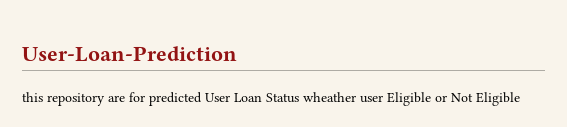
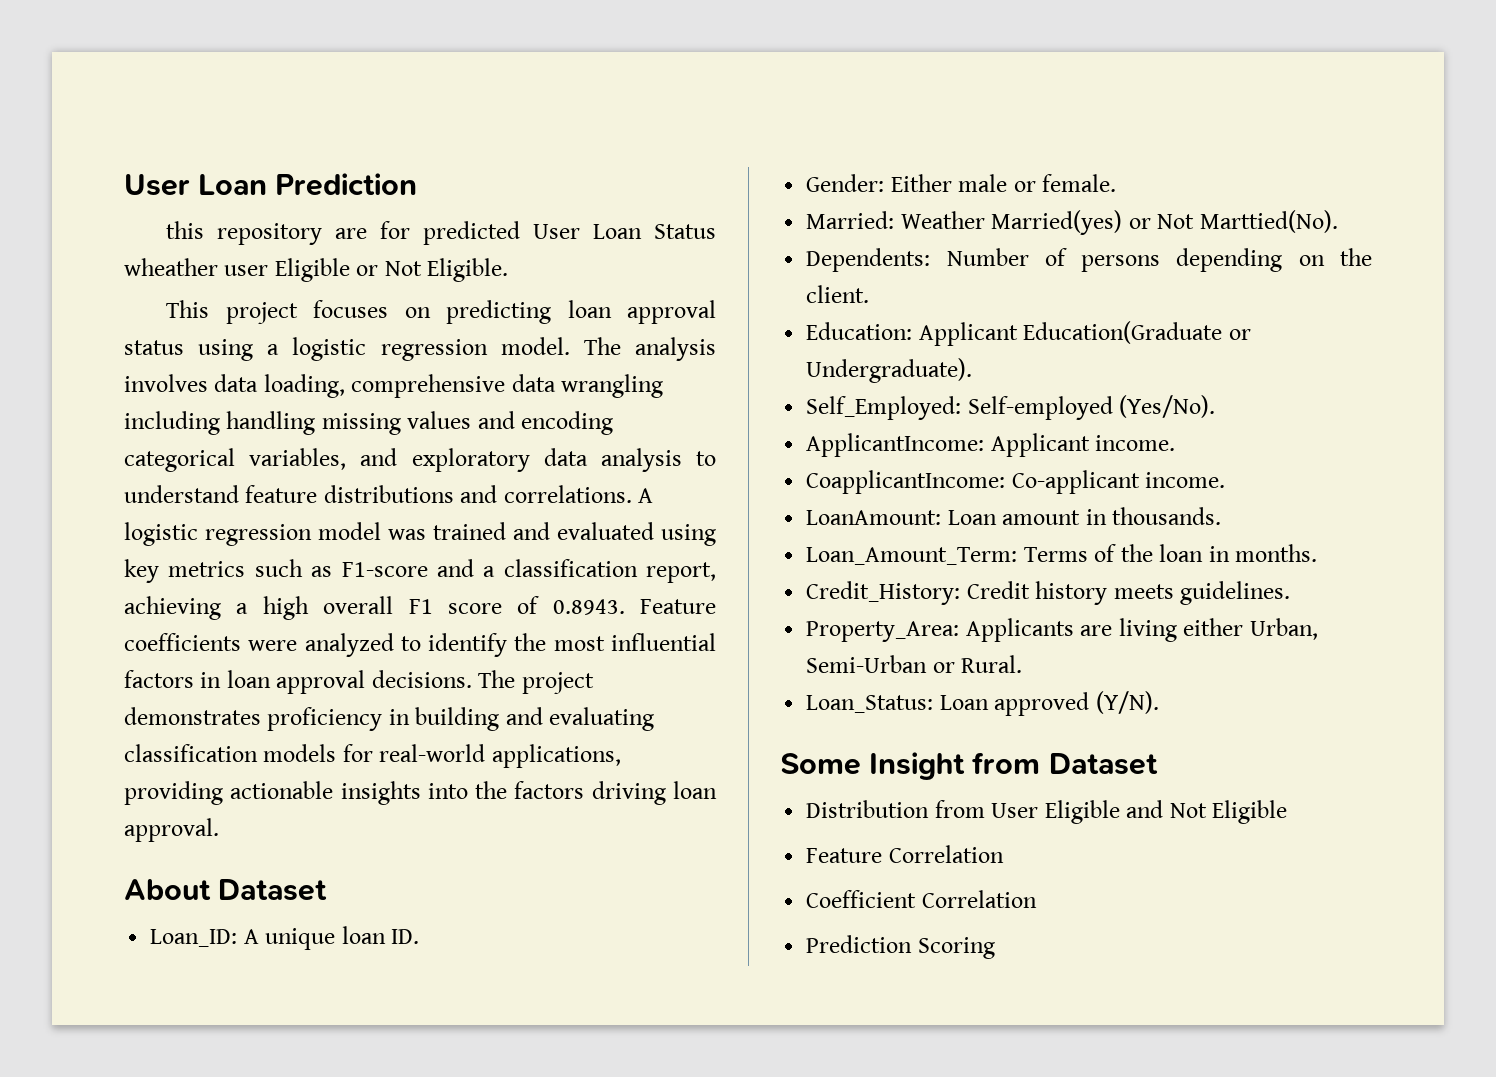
- User-Loan-Prediction
+ User Loan Prediction
- this repository are for predicted User Loan Status wheather user Eligible or Not Eligible
+ this repository are for predicted User Loan Status wheather user Eligible or Not Eligible.
+ This project focuses on predicting loan approval status using a logistic regression model. The analysis involves data loading, comprehensive data wrangling including handling missing values and encoding categorical variables, and exploratory data analysis to understand feature distributions and correlations. A logistic regression model was trained and evaluated using key metrics such as F1-score and a classification report, achieving a high overall F1 score of 0.8943. Feature coefficients were analyzed to identify the most influential factors in loan approval decisions. The project demonstrates proficiency in building and evaluating classification models for real-world applications, providing actionable insights into the factors driving loan approval.
+ About Dataset
+ Loan_ID: A unique loan ID.
+ Gender: Either male or female.
+ Married: Weather Married(yes) or Not Marttied(No).
+ Dependents: Number of persons depending on the client.
+ Education: Applicant Education(Graduate or Undergraduate).
+ Self_Employed: Self-employed (Yes/No).
+ ApplicantIncome: Applicant income.
+ CoapplicantIncome: Co-applicant income.
+ LoanAmount: Loan amount in thousands.
+ Loan_Amount_Term: Terms of the loan in months.
+ Credit_History: Credit history meets guidelines.
+ Property_Area: Applicants are living either Urban, Semi-Urban or Rural.
+ Loan_Status: Loan approved (Y/N).
+ Some Insight from Dataset
+ Distribution from User Eligible and Not Eligible
+ Feature Correlation
+ Coefficient Correlation
+ Prediction Scoring

